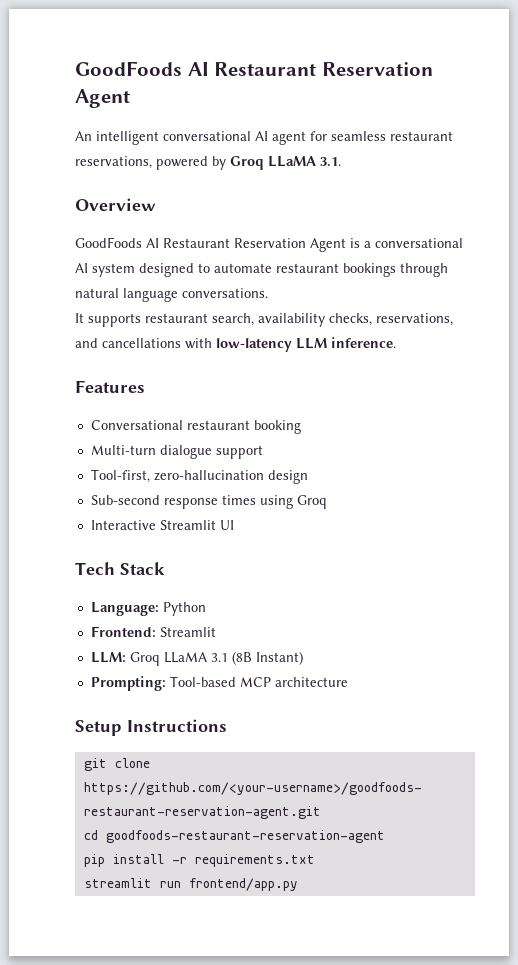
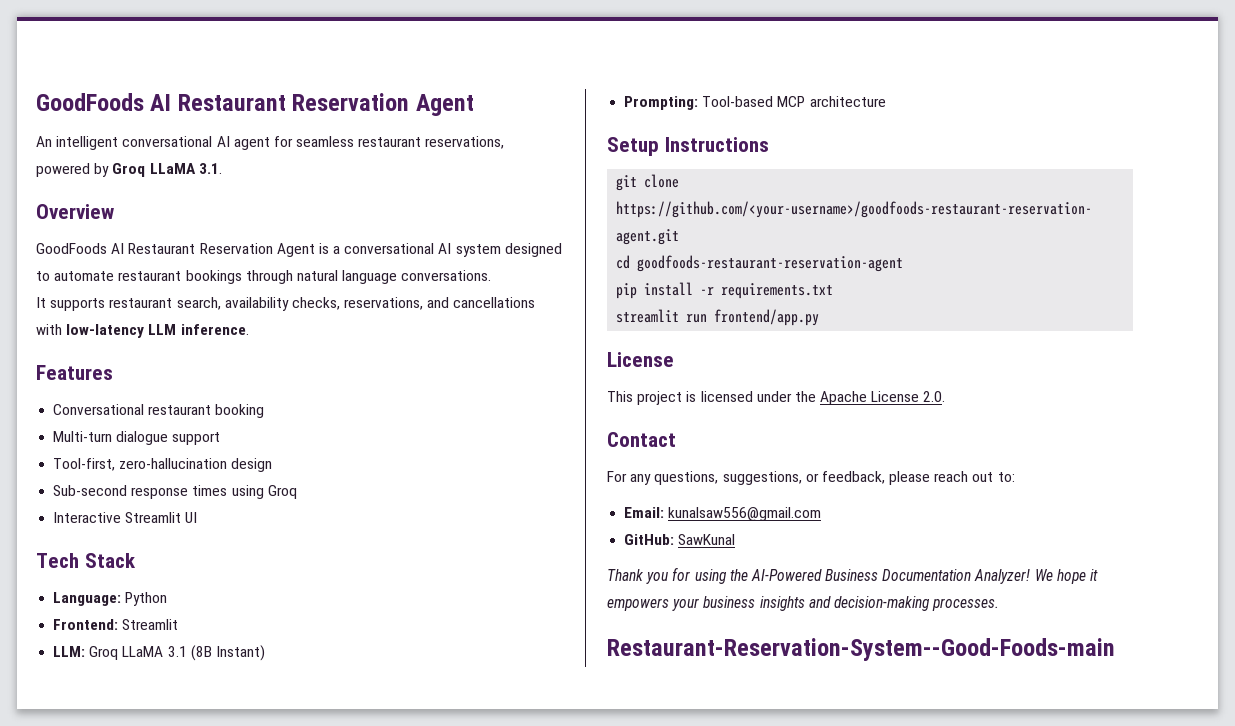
  streamlit run frontend/app.py
+ License
+ This project is licensed under the Apache License 2.0.
+ Contact
+ For any questions, suggestions, or feedback, please reach out to:
+ Email: kunalsaw556@gmail.com
+ GitHub: SawKunal
+ Thank you for using the AI-Powered Business Documentation Analyzer! We hope it empowers your business insights and decision-making processes.
+ Restaurant-Reservation-System--Good-Foods-main

